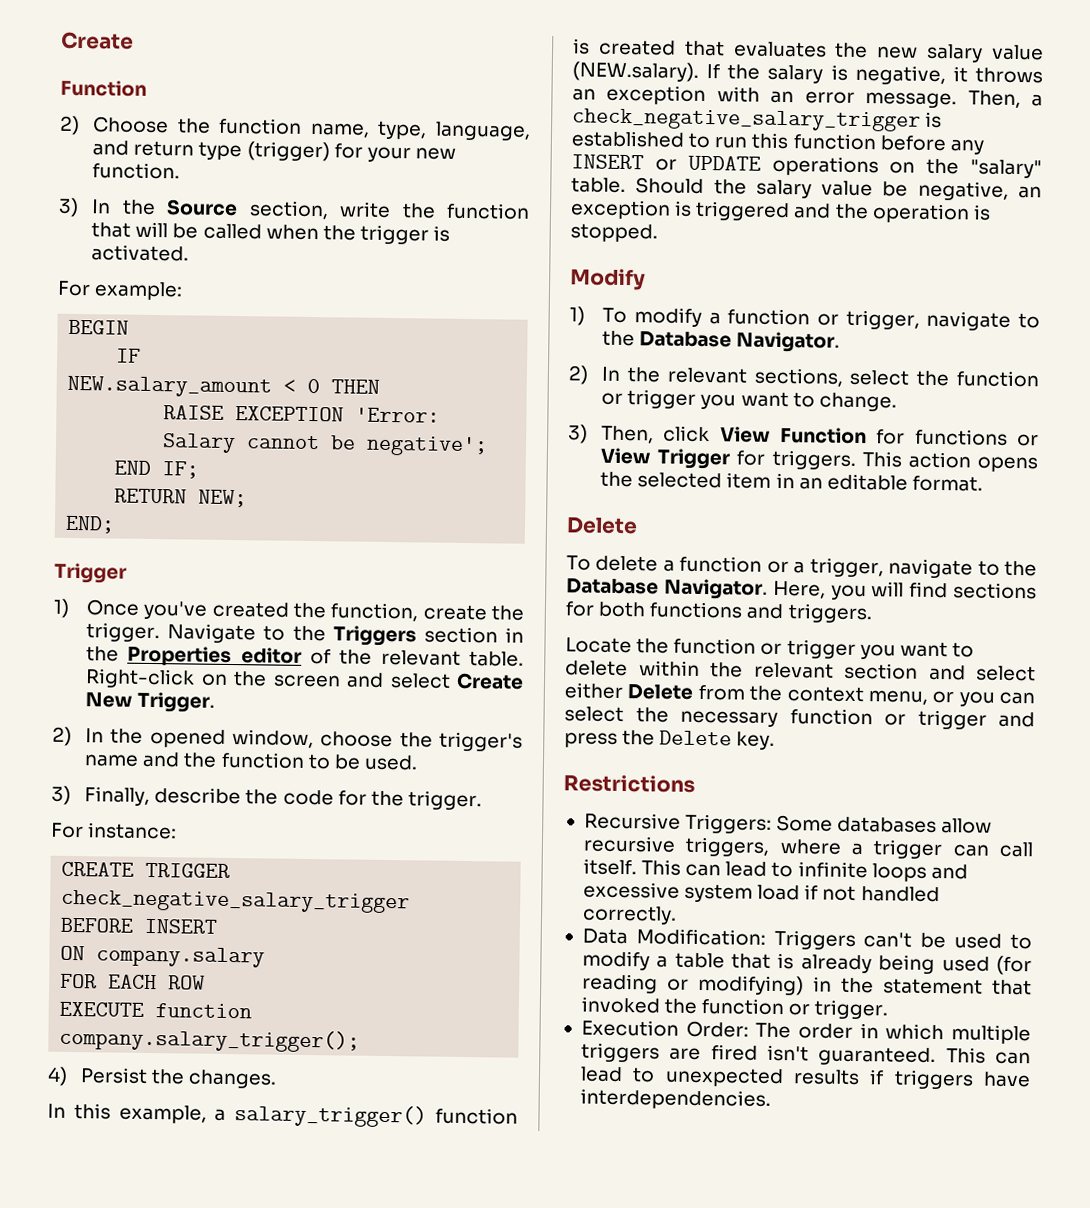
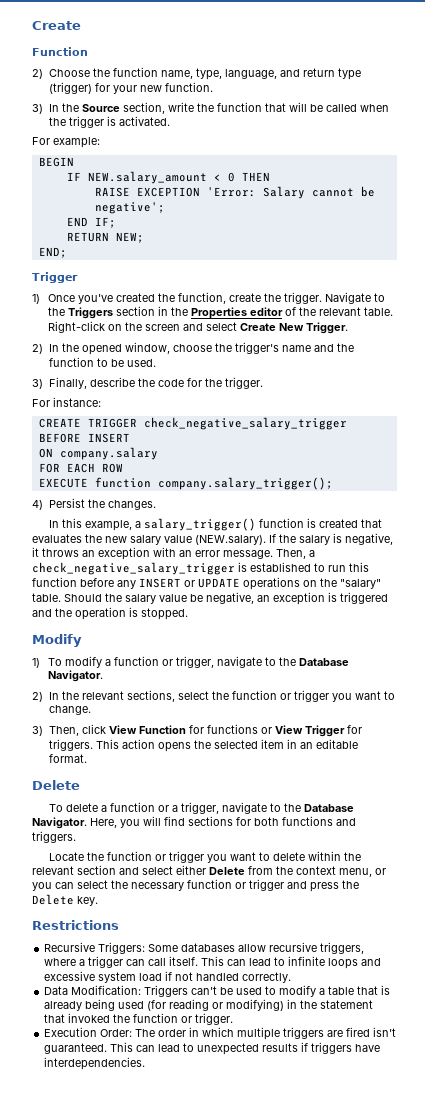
- IF
- NEW.salary_amount < 0 THEN
+ IF NEW.salary_amount < 0 THEN

